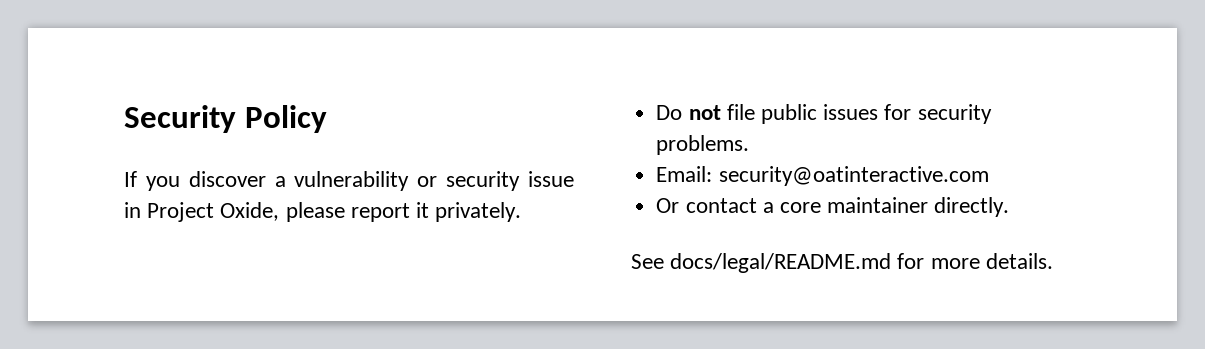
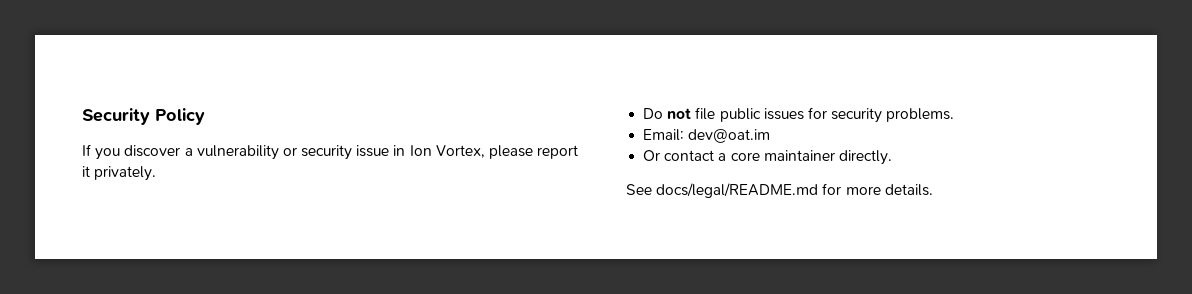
- If you discover a vulnerability or security issue in Project Oxide, please report it privately.
+ If you discover a vulnerability or security issue in Ion Vortex, please report it privately.
- Email: security@oatinteractive.com
+ Email: dev@oat.im

